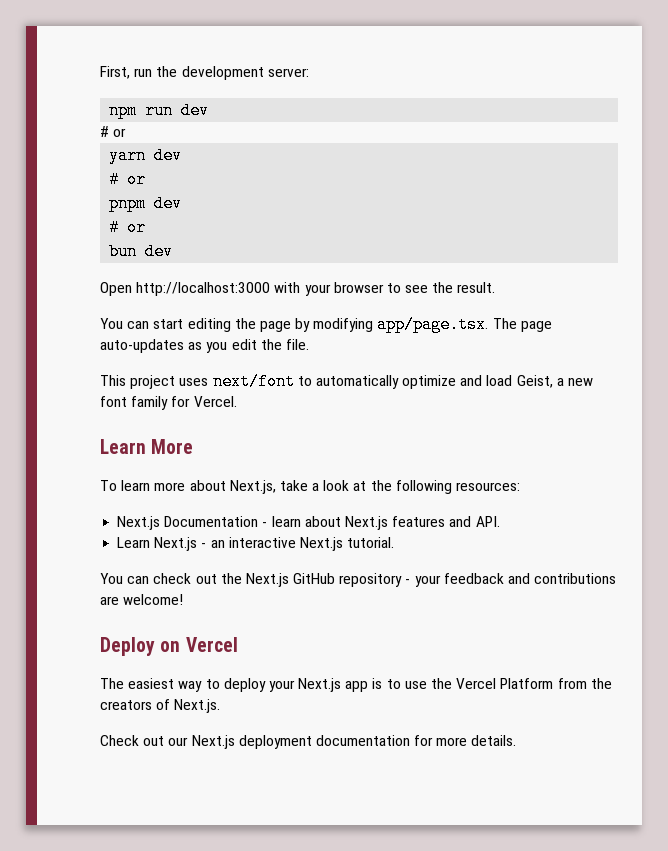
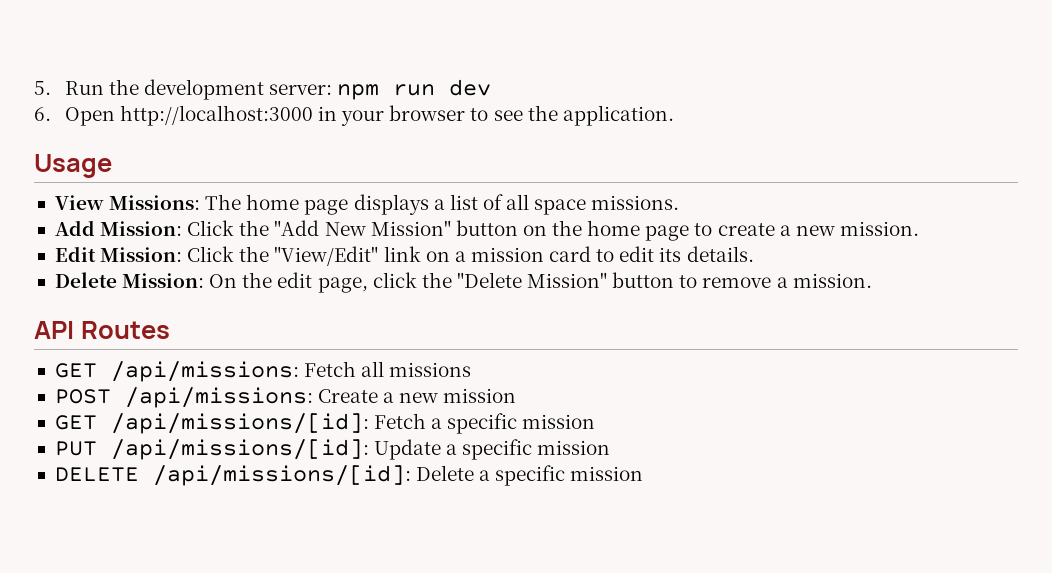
- First, run the development server:
- npm run dev
- # or
- yarn dev
- # or
- pnpm dev
- # or
- bun dev
- Open http://localhost:3000 with your browser to see the result.
- You can start editing the page by modifying app/page.tsx. The page auto-updates as you edit the file.
- This project uses next/font to automatically optimize and load Geist, a new font family for Vercel.
- Learn More
- To learn more about Next.js, take a look at the following resources:
- Next.js Documentation - learn about Next.js features and API.
- Learn Next.js - an interactive Next.js tutorial.
- You can check out the Next.js GitHub repository - your feedback and contributions are welcome!
- Deploy on Vercel
- The easiest way to deploy your Next.js app is to use the Vercel Platform from the creators of Next.js.
- Check out our Next.js deployment documentation for more details.
+ 5. Run the development server: npm run dev
+ 6. Open http://localhost:3000 in your browser to see the application.
+ Usage
+ View Missions: The home page displays a list of all space missions.
+ Add Mission: Click the "Add New Mission" button on the home page to create a new mission.
+ Edit Mission: Click the "View/Edit" link on a mission card to edit its details.
+ Delete Mission: On the edit page, click the "Delete Mission" button to remove a mission.
+ API Routes
+ GET /api/missions: Fetch all missions
+ POST /api/missions: Create a new mission
+ GET /api/missions/[id]: Fetch a specific mission
+ PUT /api/missions/[id]: Update a specific mission
+ DELETE /api/missions/[id]: Delete a specific mission

